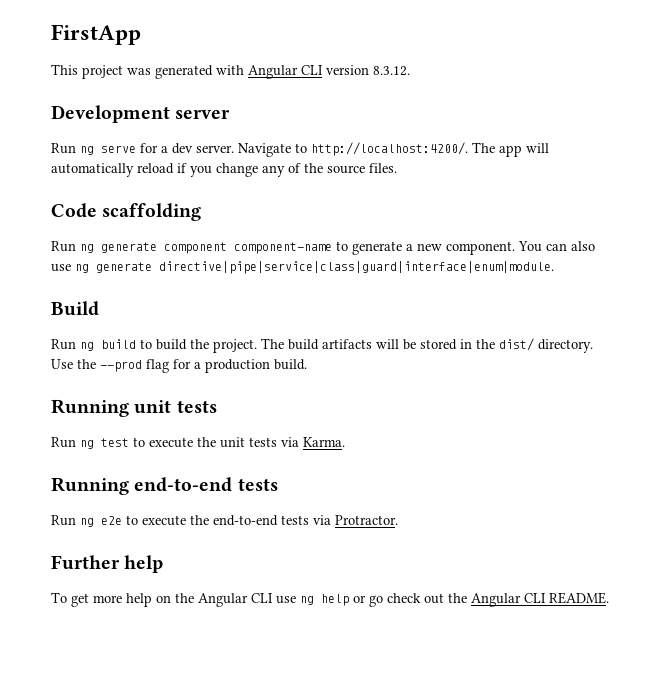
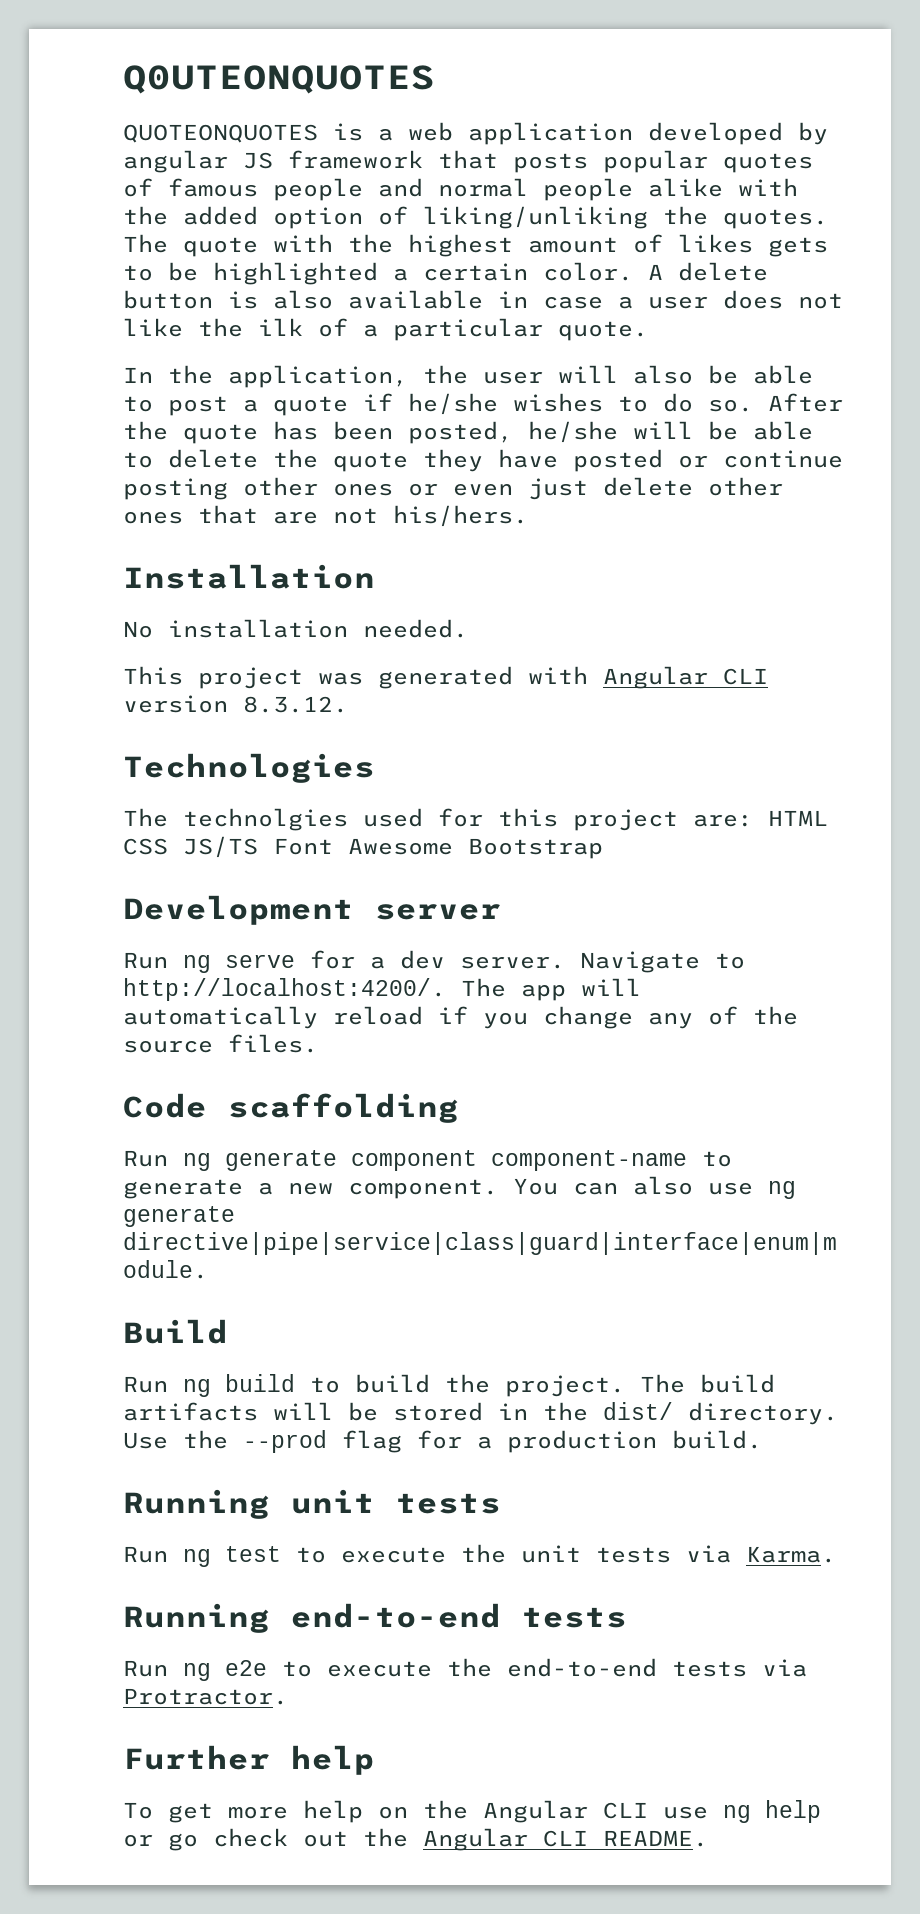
- FirstApp
+ Q0UTEONQUOTES
+ QUOTEONQUOTES is a web application developed by angular JS framework that posts popular quotes of famous people and normal people alike with the added option of liking/unliking the quotes. The quote with the highest amount of likes gets to be highlighted a certain color. A delete button is also available in case a user does not like the ilk of a particular quote.
+ In the application, the user will also be able to post a quote if he/she wishes to do so. After the quote has been posted, he/she will be able to delete the quote they have posted or continue posting other ones or even just delete other ones that are not his/hers.
+ Installation
+ No installation needed.
+ Technologies
+ The technolgies used for this project are: HTML CSS JS/TS Font Awesome Bootstrap

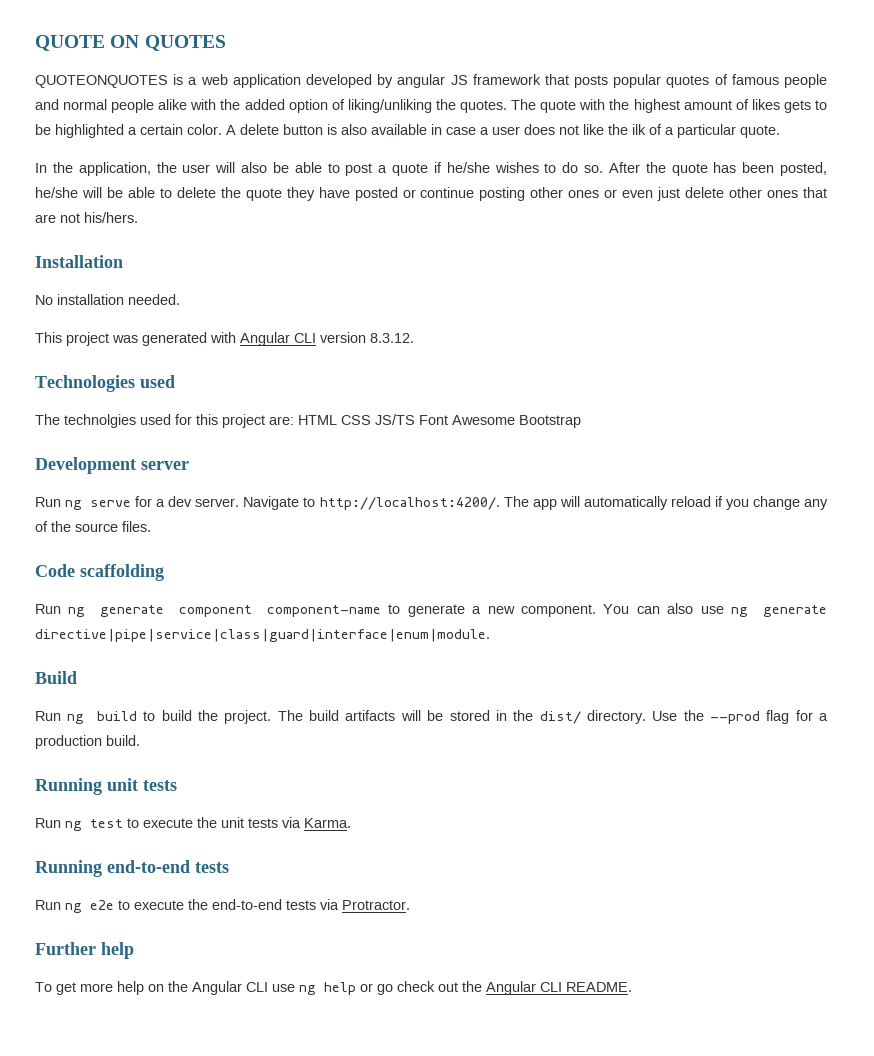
- Q0UTEONQUOTES
+ QUOTE ON QUOTES
- Technologies
+ Technologies used

